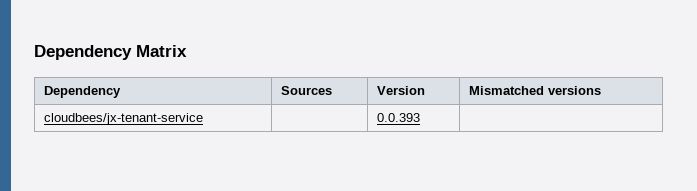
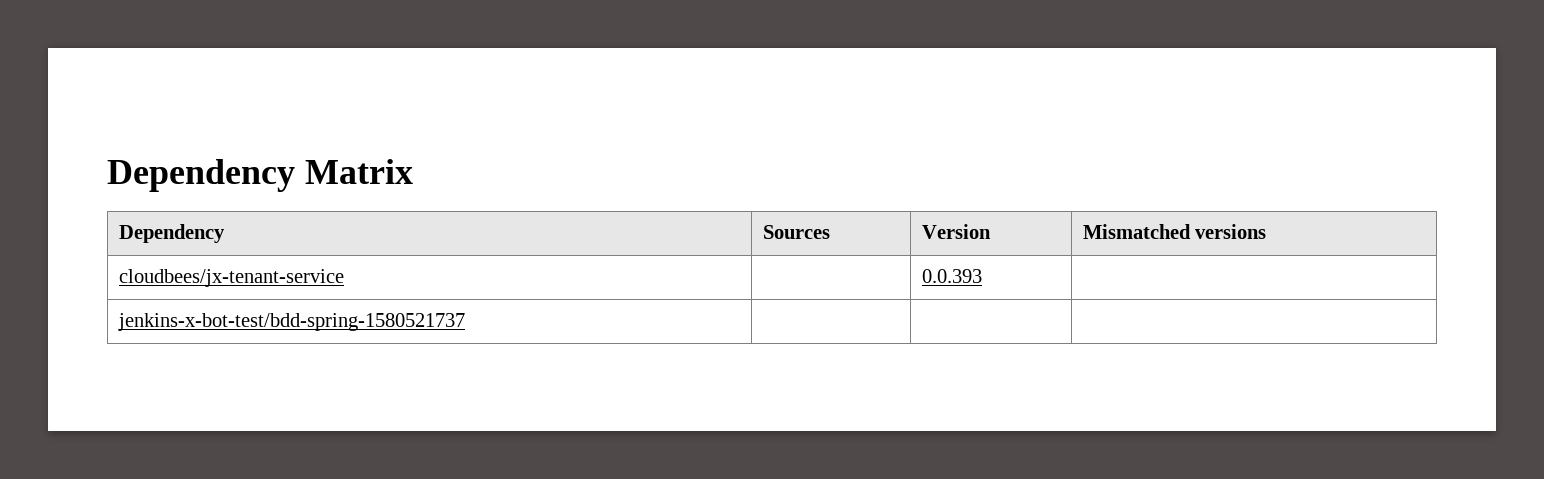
+ jenkins-x-bot-test/bdd-spring-1580521737 | | |

